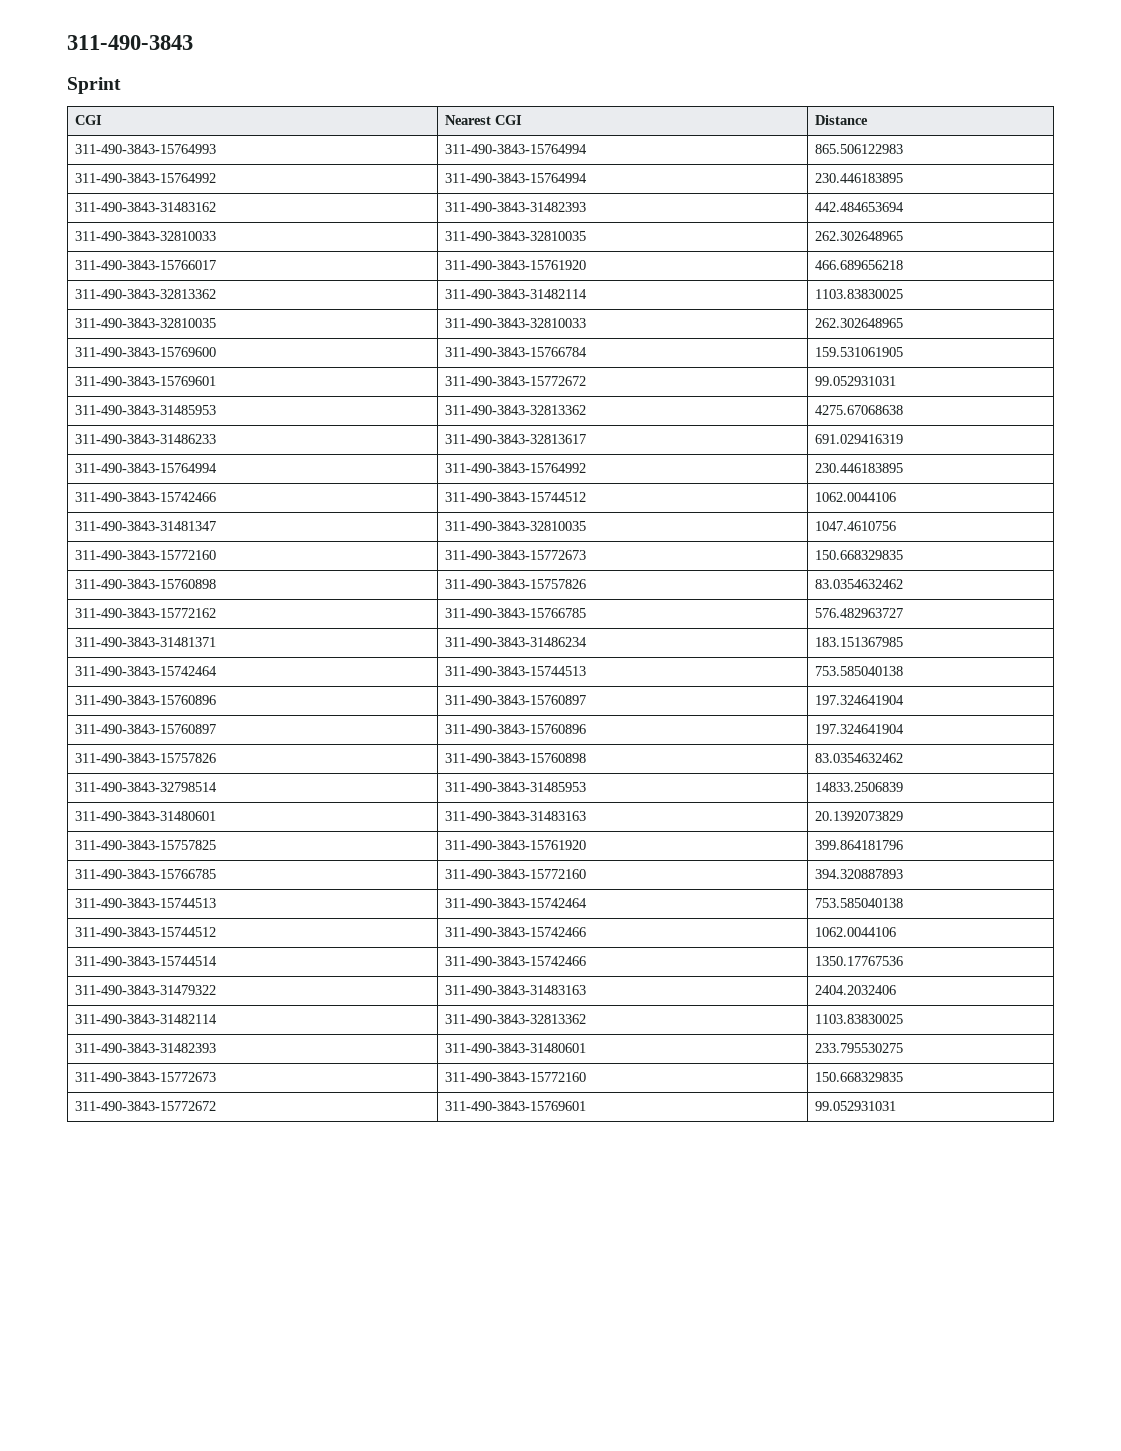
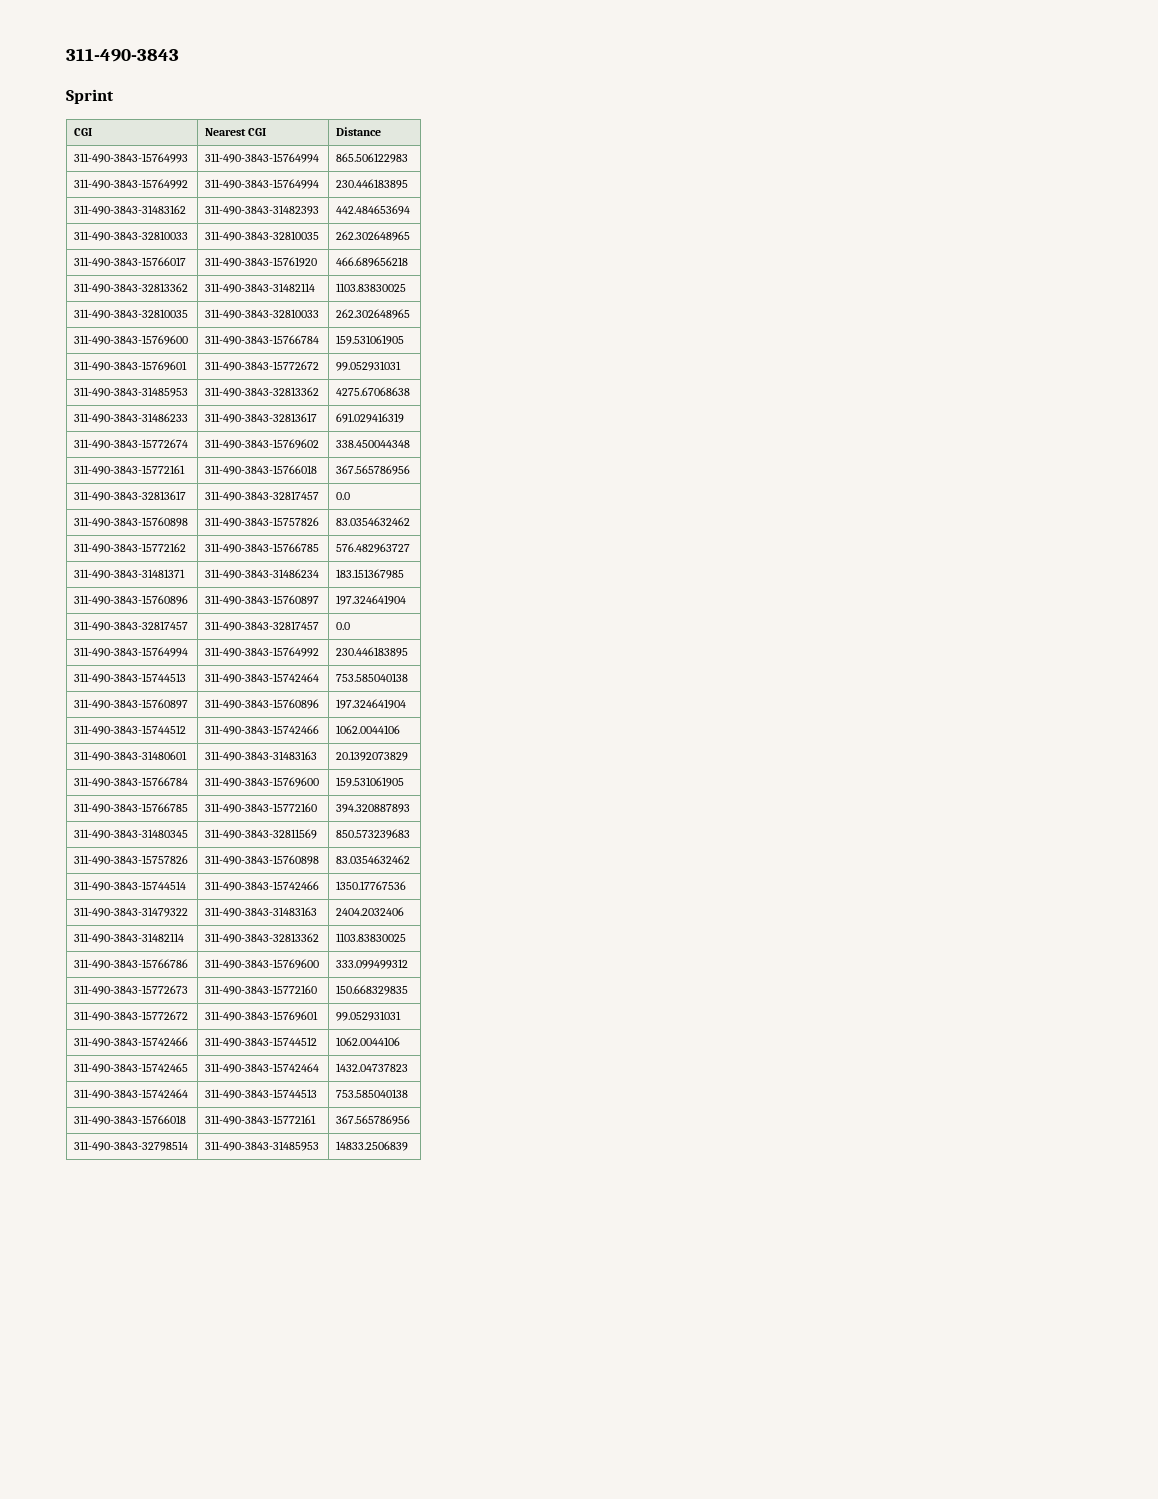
- 311-490-3843-15764994 | 311-490-3843-15764992 | 230.446183895
- 311-490-3843-15742466 | 311-490-3843-15744512 | 1062.0044106
- 311-490-3843-31481347 | 311-490-3843-32810035 | 1047.4610756
- 311-490-3843-15772160 | 311-490-3843-15772673 | 150.668329835
+ 311-490-3843-15772674 | 311-490-3843-15769602 | 338.450044348
+ 311-490-3843-15772161 | 311-490-3843-15766018 | 367.565786956
+ 311-490-3843-32813617 | 311-490-3843-32817457 | 0.0
- 311-490-3843-15742464 | 311-490-3843-15744513 | 753.585040138
+ 311-490-3843-32817457 | 311-490-3843-32817457 | 0.0
+ 311-490-3843-15764994 | 311-490-3843-15764992 | 230.446183895
+ 311-490-3843-15744513 | 311-490-3843-15742464 | 753.585040138
  311-490-3843-15760897 | 311-490-3843-15760896 | 197.324641904
- 311-490-3843-15757826 | 311-490-3843-15760898 | 83.0354632462
- 311-490-3843-32798514 | 311-490-3843-31485953 | 14833.2506839
+ 311-490-3843-15744512 | 311-490-3843-15742466 | 1062.0044106
- 311-490-3843-15757825 | 311-490-3843-15761920 | 399.864181796
+ 311-490-3843-15766784 | 311-490-3843-15769600 | 159.531061905
- 311-490-3843-15744513 | 311-490-3843-15742464 | 753.585040138
- 311-490-3843-15744512 | 311-490-3843-15742466 | 1062.0044106
+ 311-490-3843-31480345 | 311-490-3843-32811569 | 850.573239683
+ 311-490-3843-15757826 | 311-490-3843-15760898 | 83.0354632462
- 311-490-3843-31482393 | 311-490-3843-31480601 | 233.795530275
+ 311-490-3843-15766786 | 311-490-3843-15769600 | 333.099499312
+ 311-490-3843-15742466 | 311-490-3843-15744512 | 1062.0044106
+ 311-490-3843-15742465 | 311-490-3843-15742464 | 1432.04737823
+ 311-490-3843-15742464 | 311-490-3843-15744513 | 753.585040138
+ 311-490-3843-15766018 | 311-490-3843-15772161 | 367.565786956
+ 311-490-3843-32798514 | 311-490-3843-31485953 | 14833.2506839

